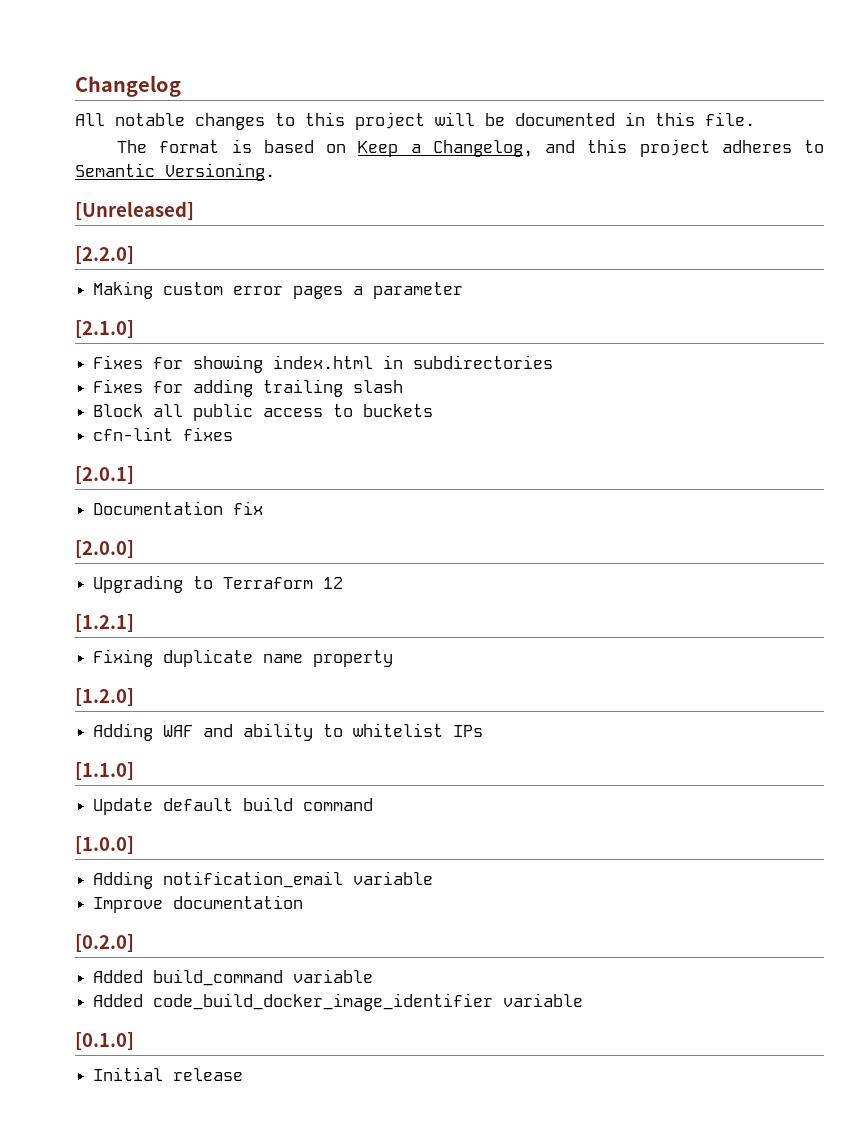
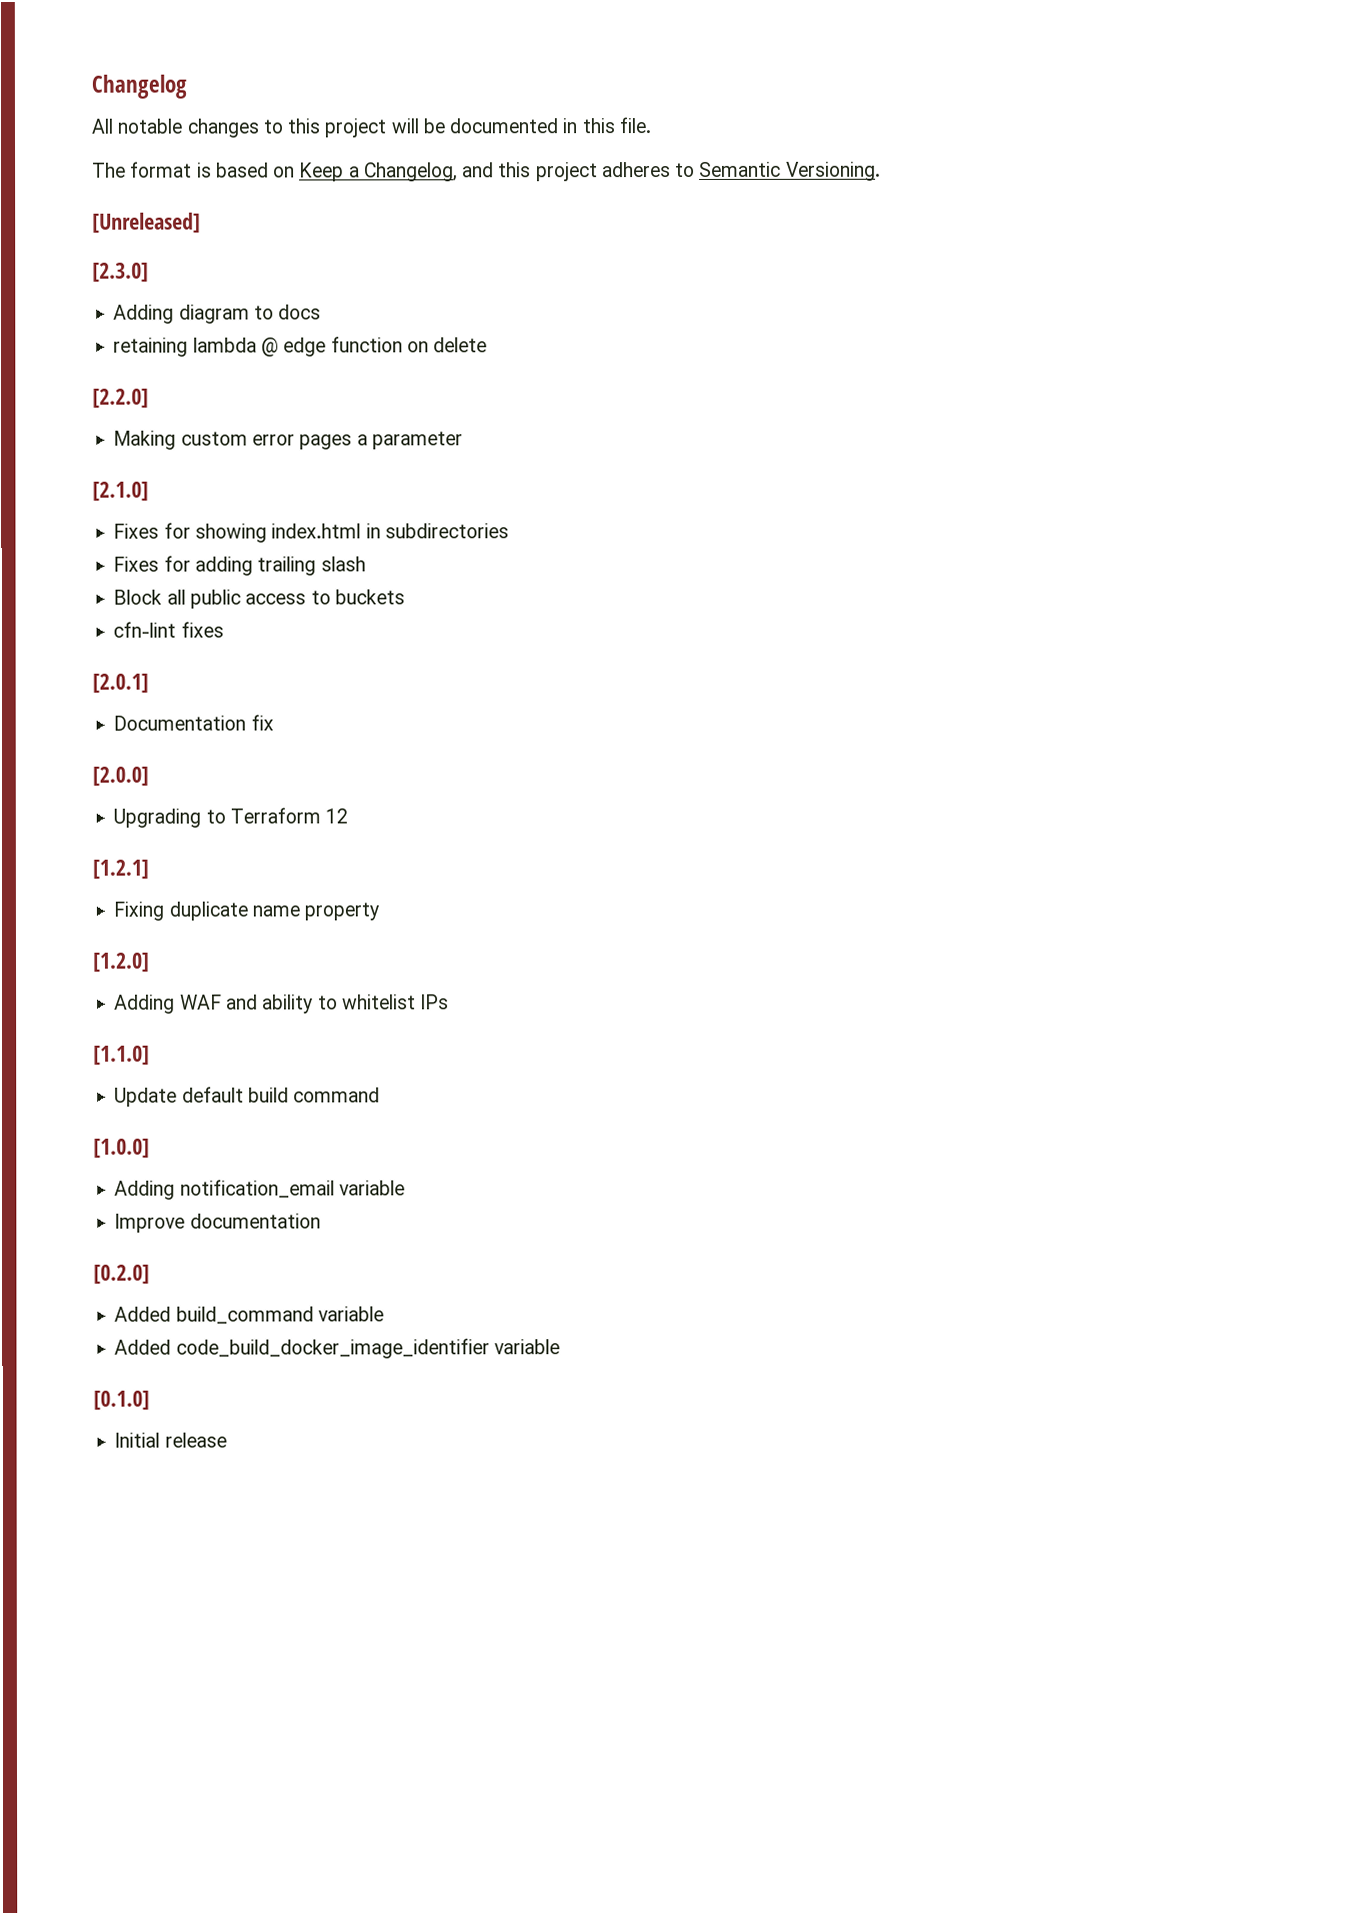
+ [2.3.0]
+ Adding diagram to docs
+ retaining lambda @ edge function on delete

